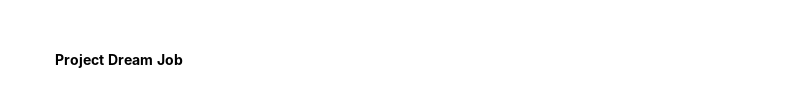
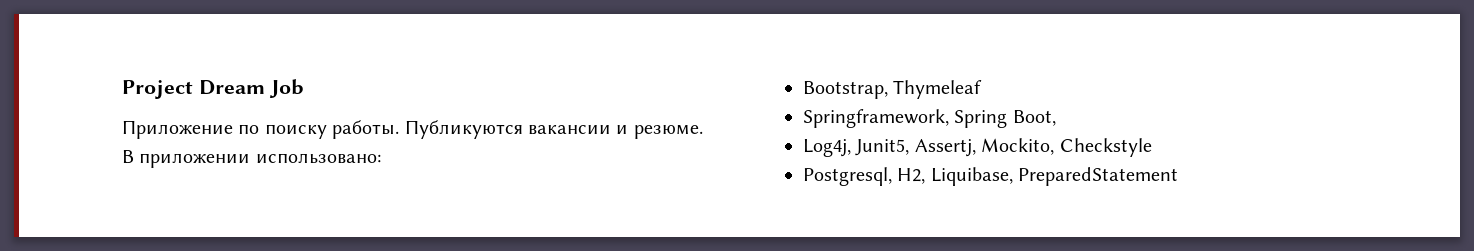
+ Приложение по поиску работы. Публикуются вакансии и резюме.
+ В приложении использовано:
+ Bootstrap, Thymeleaf
+ Springframework, Spring Boot,
+ Log4j, Junit5, Assertj, Mockito, Checkstyle
+ Postgresql, H2, Liquibase, PreparedStatement

